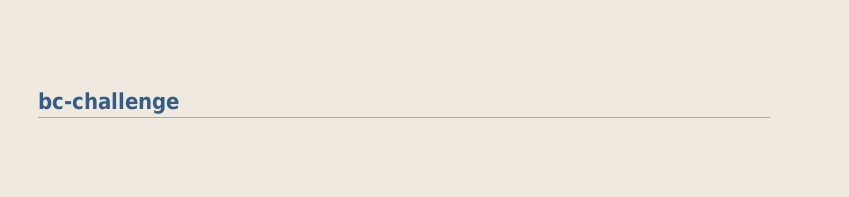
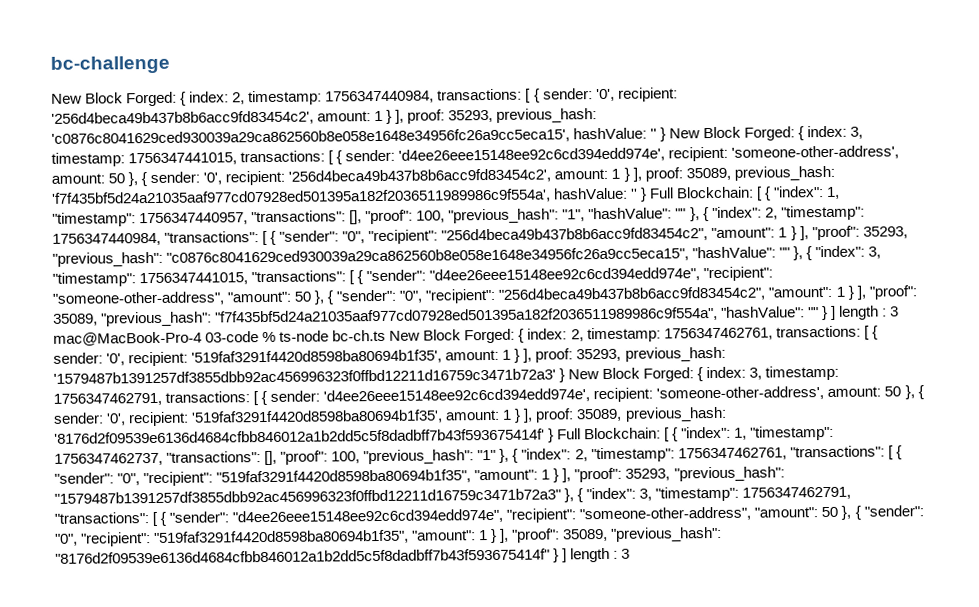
+ New Block Forged: { index: 2, timestamp: 1756347440984, transactions: [ { sender: '0', recipient: '256d4beca49b437b8b6acc9fd83454c2', amount: 1 } ], proof: 35293, previous_hash: 'c0876c8041629ced930039a29ca862560b8e058e1648e34956fc26a9cc5eca15', hashValue: '' } New Block Forged: { index: 3, timestamp: 1756347441015, transactions: [ { sender: 'd4ee26eee15148ee92c6cd394edd974e', recipient: 'someone-other-address', amount: 50 }, { sender: '0', recipient: '256d4beca49b437b8b6acc9fd83454c2', amount: 1 } ], proof: 35089, previous_hash: 'f7f435bf5d24a21035aaf977cd07928ed501395a182f2036511989986c9f554a', hashValue: '' } Full Blockchain: [ { "index": 1, "timestamp": 1756347440957, "transactions": [], "proof": 100, "previous_hash": "1", "hashValue": "" }, { "index": 2, "timestamp": 1756347440984, "transactions": [ { "sender": "0", "recipient": "256d4beca49b437b8b6acc9fd83454c2", "amount": 1 } ], "proof": 35293, "previous_hash": "c0876c8041629ced930039a29ca862560b8e058e1648e34956fc26a9cc5eca15", "hashValue": "" }, { "index": 3, "timestamp": 1756347441015, "transactions": [ { "sender": "d4ee26eee15148ee92c6cd394edd974e", "recipient": "someone-other-address", "amount": 50 }, { "sender": "0", "recipient": "256d4beca49b437b8b6acc9fd83454c2", "amount": 1 } ], "proof": 35089, "previous_hash": "f7f435bf5d24a21035aaf977cd07928ed501395a182f2036511989986c9f554a", "hashValue": "" } ] length : 3 mac@MacBook-Pro-4 03-code % ts-node bc-ch.ts New Block Forged: { index: 2, timestamp: 1756347462761, transactions: [ { sender: '0', recipient: '519faf3291f4420d8598ba80694b1f35', amount: 1 } ], proof: 35293, previous_hash: '1579487b1391257df3855dbb92ac456996323f0ffbd12211d16759c3471b72a3' } New Block Forged: { index: 3, timestamp: 1756347462791, transactions: [ { sender: 'd4ee26eee15148ee92c6cd394edd974e', recipient: 'someone-other-address', amount: 50 }, { sender: '0', recipient: '519faf3291f4420d8598ba80694b1f35', amount: 1 } ], proof: 35089, previous_hash: '8176d2f09539e6136d4684cfbb846012a1b2dd5c5f8dadbff7b43f593675414f' } Full Blockchain: [ { "index": 1, "timestamp": 1756347462737, "transactions": [], "proof": 100, "previous_hash": "1" }, { "index": 2, "timestamp": 1756347462761, "transactions": [ { "sender": "0", "recipient": "519faf3291f4420d8598ba80694b1f35", "amount": 1 } ], "proof": 35293, "previous_hash": "1579487b1391257df3855dbb92ac456996323f0ffbd12211d16759c3471b72a3" }, { "index": 3, "timestamp": 1756347462791, "transactions": [ { "sender": "d4ee26eee15148ee92c6cd394edd974e", "recipient": "someone-other-address", "amount": 50 }, { "sender": "0", "recipient": "519faf3291f4420d8598ba80694b1f35", "amount": 1 } ], "proof": 35089, "previous_hash": "8176d2f09539e6136d4684cfbb846012a1b2dd5c5f8dadbff7b43f593675414f" } ] length : 3

